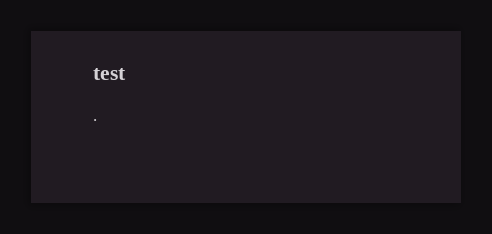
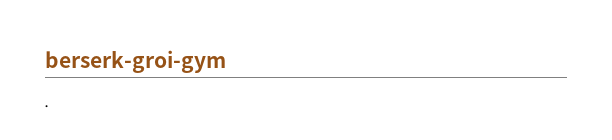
- test
+ berserk-groi-gym

